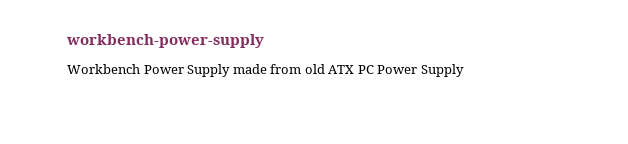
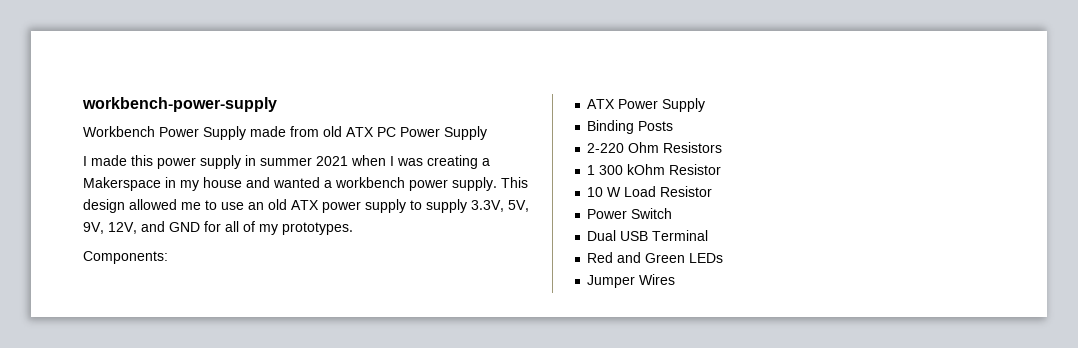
+ I made this power supply in summer 2021 when I was creating a Makerspace in my house and wanted a workbench power supply. This design allowed me to use an old ATX power supply to supply 3.3V, 5V, 9V, 12V, and GND for all of my prototypes.
+ Components:
+ ATX Power Supply
+ Binding Posts
+ 2-220 Ohm Resistors
+ 1 300 kOhm Resistor
+ 10 W Load Resistor
+ Power Switch
+ Dual USB Terminal
+ Red and Green LEDs
+ Jumper Wires

